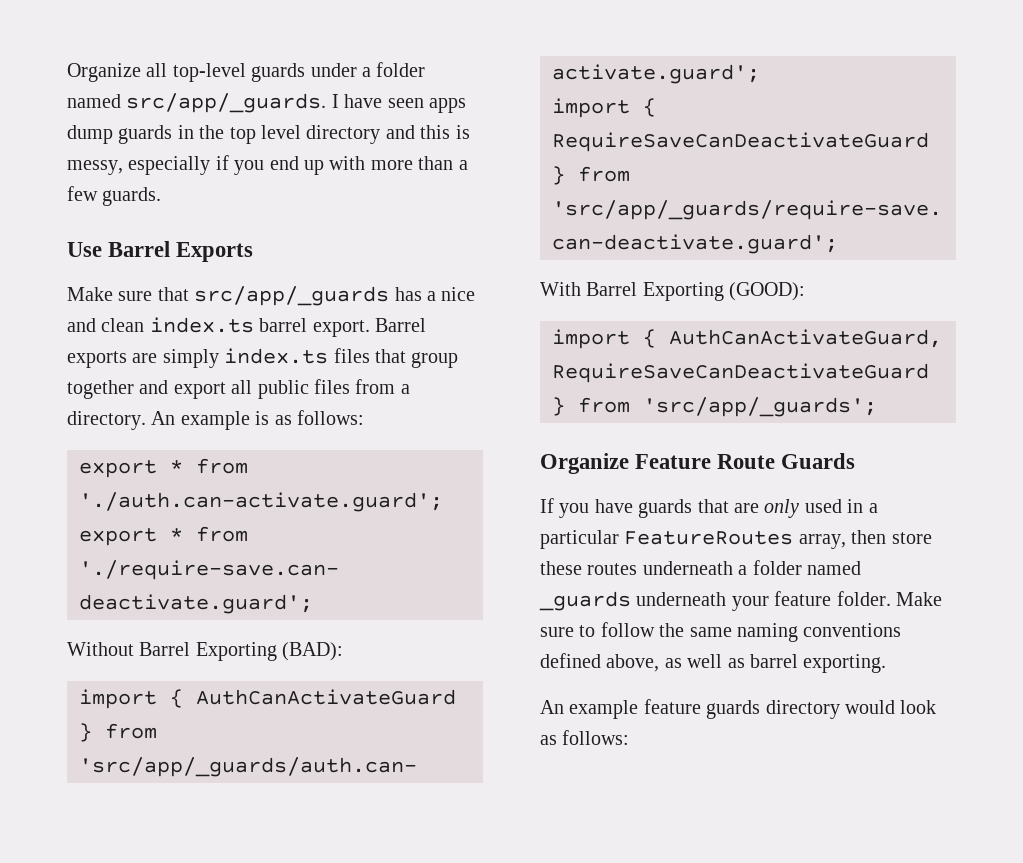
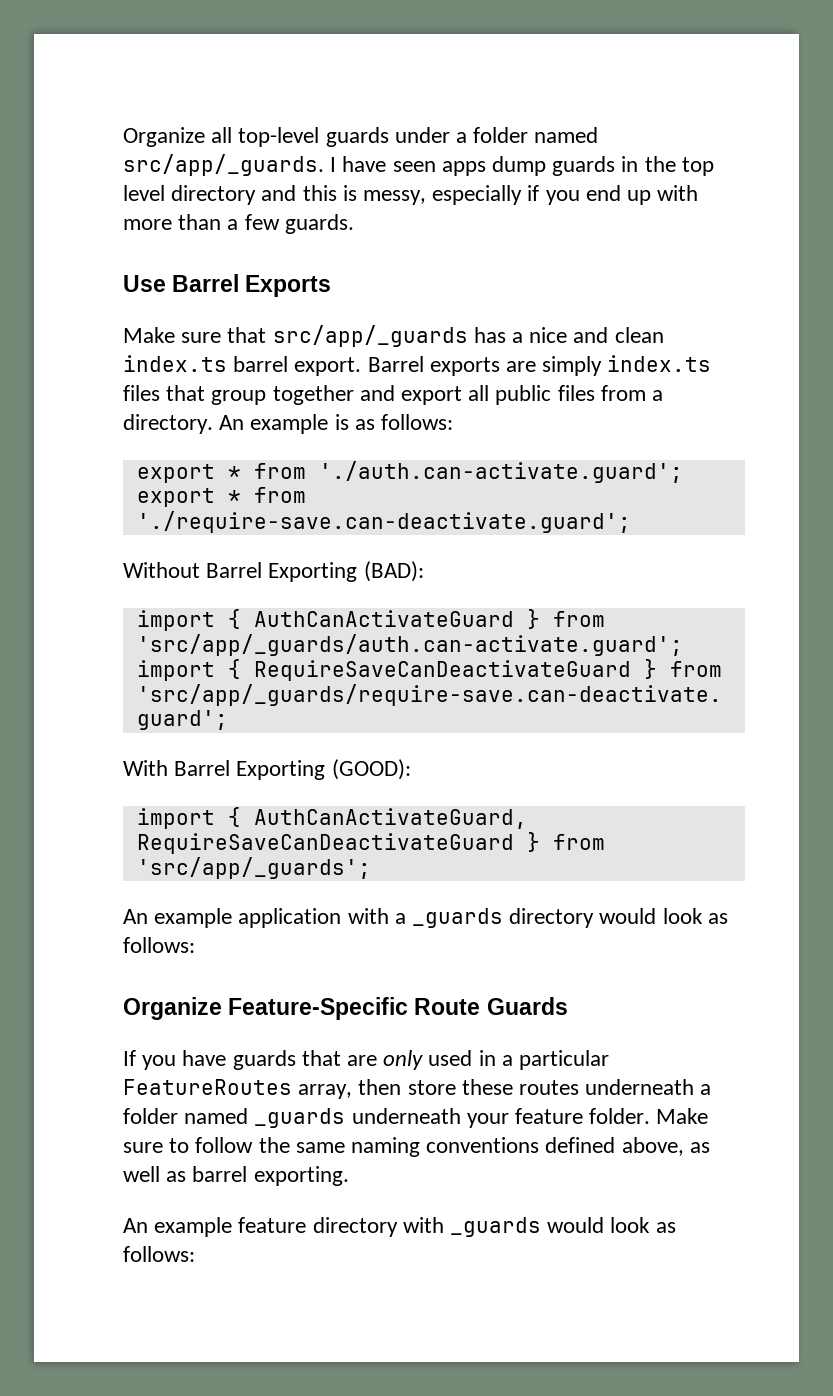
- Organize Feature Route Guards
+ An example application with a _guards directory would look as follows:
+ Organize Feature-Specific Route Guards
- An example feature guards directory would look as follows:
+ An example feature directory with _guards would look as follows:

